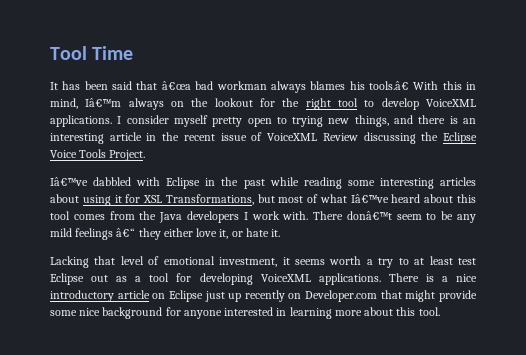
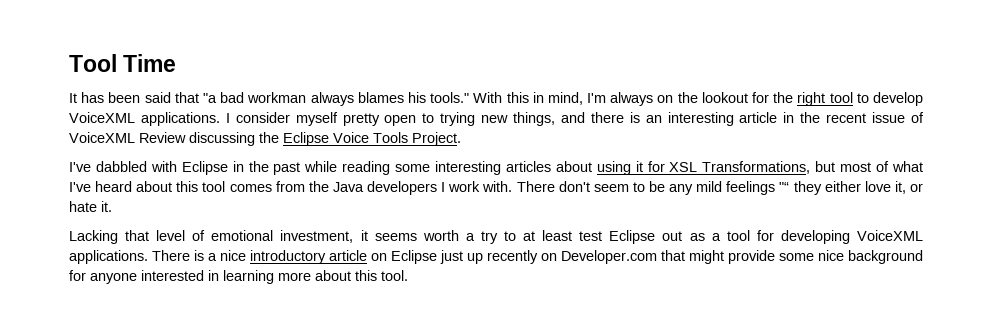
- It has been said that â€œa bad workman always blames his tools.â€ With this in mind, Iâ€™m always on the lookout for the right tool to develop VoiceXML applications.
+ It has been said that "a bad workman always blames his tools." With this in mind, I'm always on the lookout for the right tool to develop VoiceXML applications.
- Iâ€™ve dabbled with Eclipse in the past while reading some interesting articles about using it for XSL Transformations, but most of what Iâ€™ve heard about this tool comes from the Java developers I work with.
+ I've dabbled with Eclipse in the past while reading some interesting articles about using it for XSL Transformations, but most of what I've heard about this tool comes from the Java developers I work with.
- There donâ€™t seem to be any mild feelings â€“ they either love it, or hate it.
+ There don't seem to be any mild feelings "“ they either love it, or hate it.

